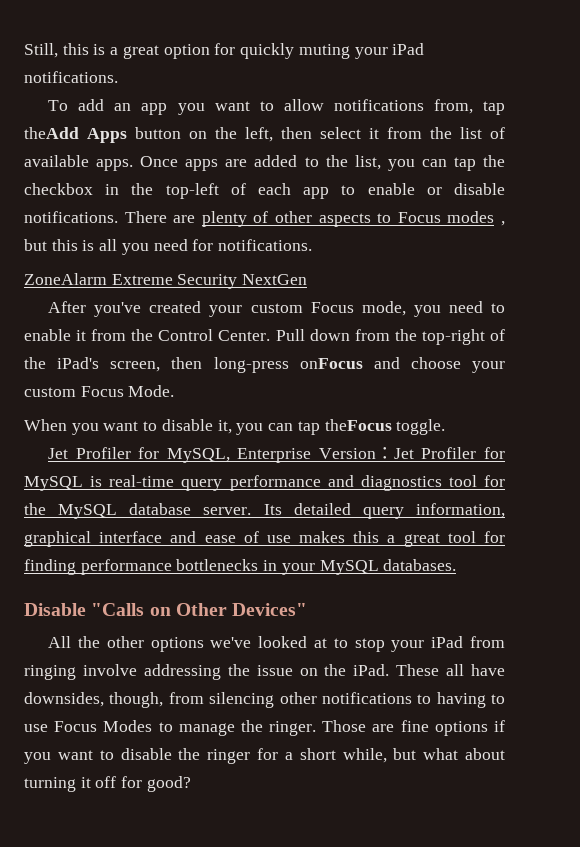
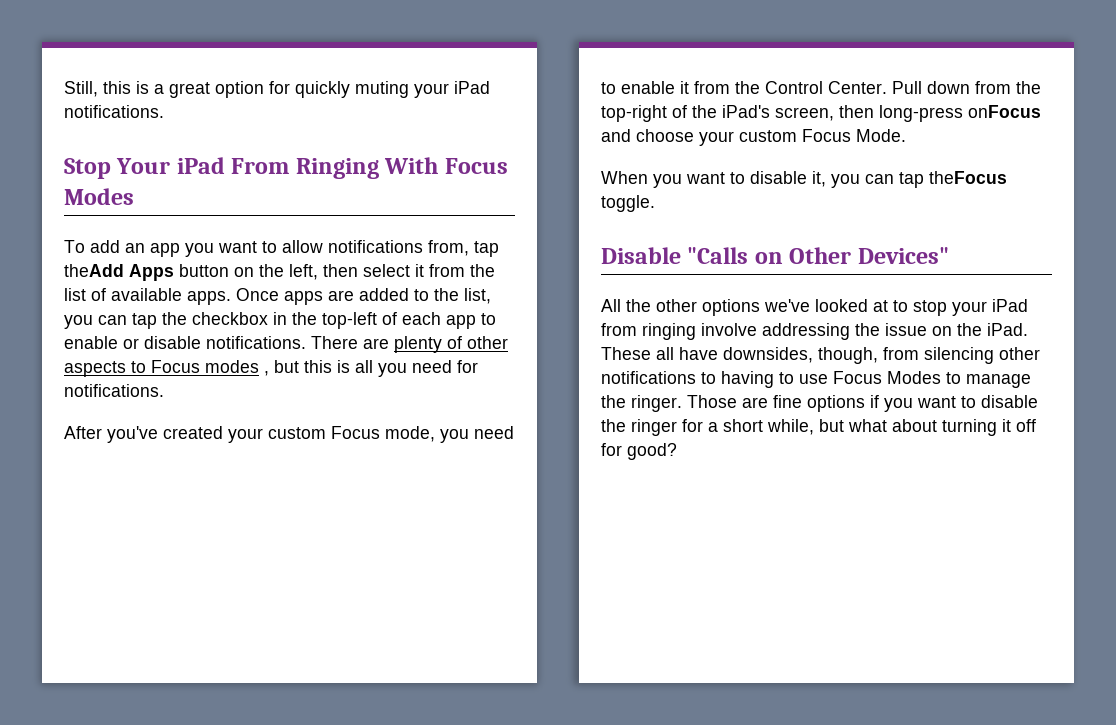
+ Stop Your iPad From Ringing With Focus Modes
- ZoneAlarm Extreme Security NextGen
- Jet Profiler for MySQL, Enterprise Version：Jet Profiler for MySQL is real-time query performance and diagnostics tool for the MySQL database server. Its detailed query information, graphical interface and ease of use makes this a great tool for finding performance bottlenecks in your MySQL databases.

